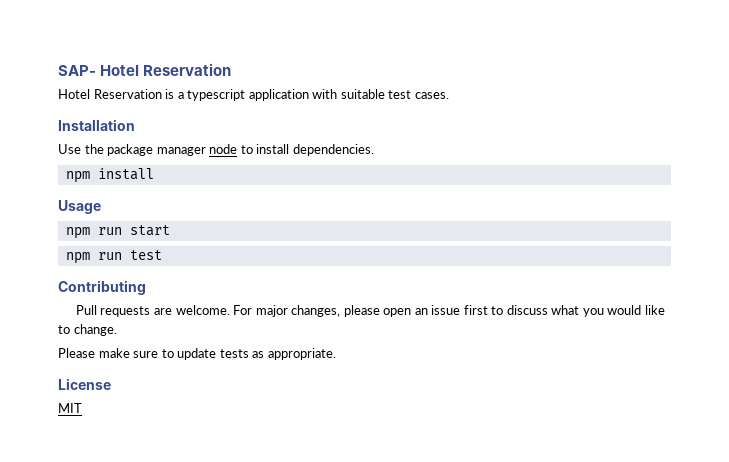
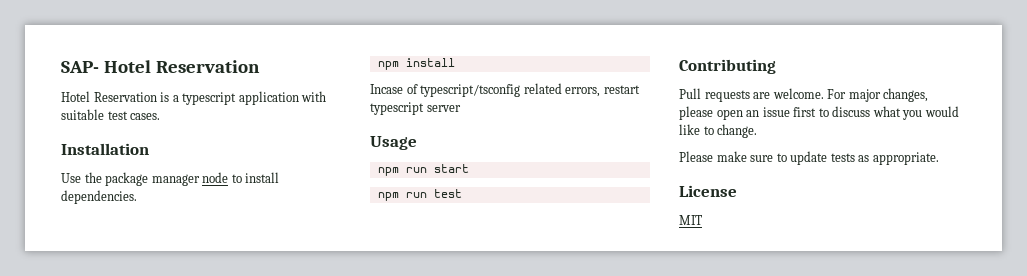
+ Incase of typescript/tsconfig related errors, restart typescript server

